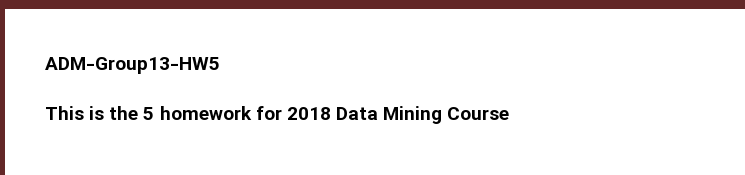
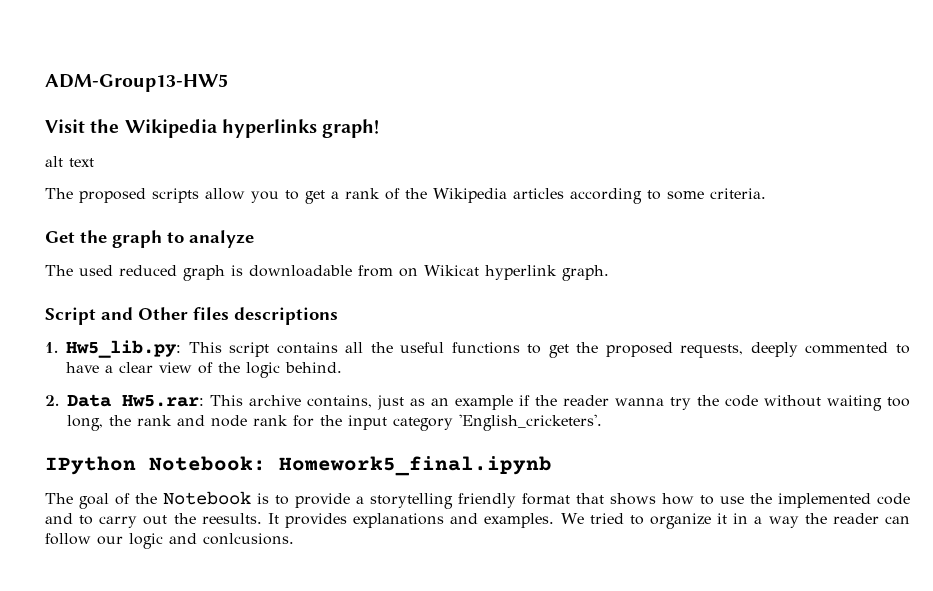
- This is the 5 homework for 2018 Data Mining Course
+ Visit the Wikipedia hyperlinks graph!
+ alt text
+ The proposed scripts allow you to get a rank of the Wikipedia articles according to some criteria.
+ Get the graph to analyze
+ The used reduced graph is downloadable from on Wikicat hyperlink graph.
+ Script and Other files descriptions
+ 1. Hw5_lib.py: This script contains all the useful functions to get the proposed requests, deeply commented to have a clear view of the logic behind.
+ 2. Data Hw5.rar: This archive contains, just as an example if the reader wanna try the code without waiting too long, the rank and node rank for the input category 'English_cricketers'.
+ IPython Notebook: Homework5_final.ipynb
+ The goal of the Notebook is to provide a storytelling friendly format that shows how to use the implemented code and to carry out the reesults. It provides explanations and examples. We tried to organize it in a way the reader can follow our logic and conlcusions.

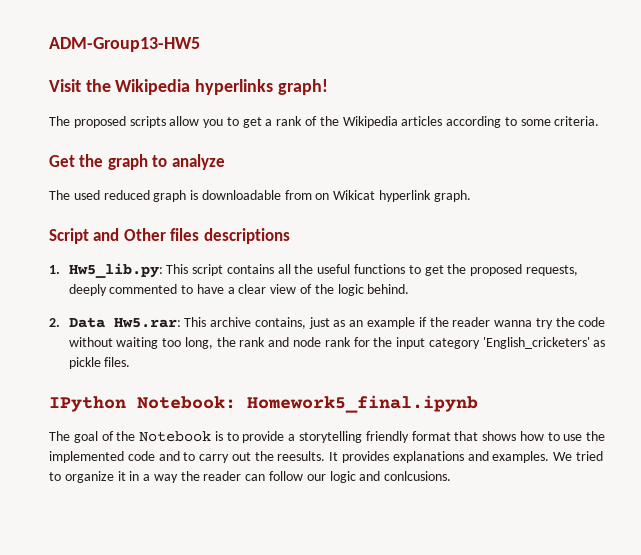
- alt text
- 2. Data Hw5.rar: This archive contains, just as an example if the reader wanna try the code without waiting too long, the rank and node rank for the input category 'English_cricketers'.
+ 2. Data Hw5.rar: This archive contains, just as an example if the reader wanna try the code without waiting too long, the rank and node rank for the input category 'English_cricketers' as pickle files.

